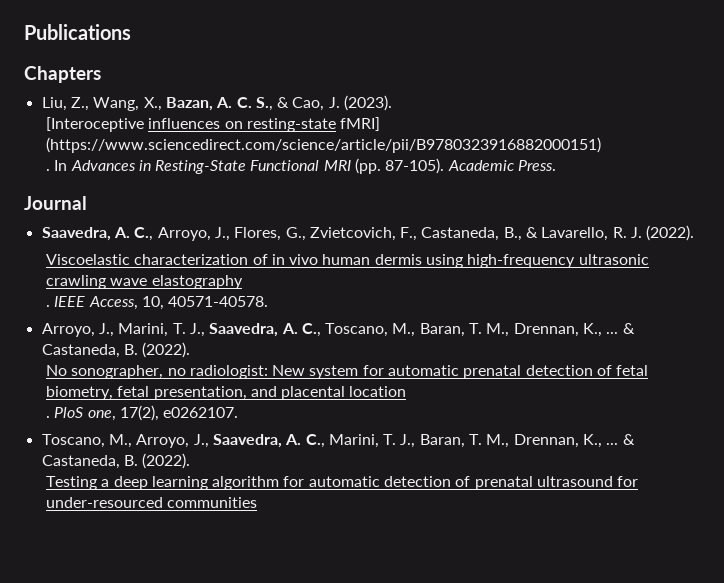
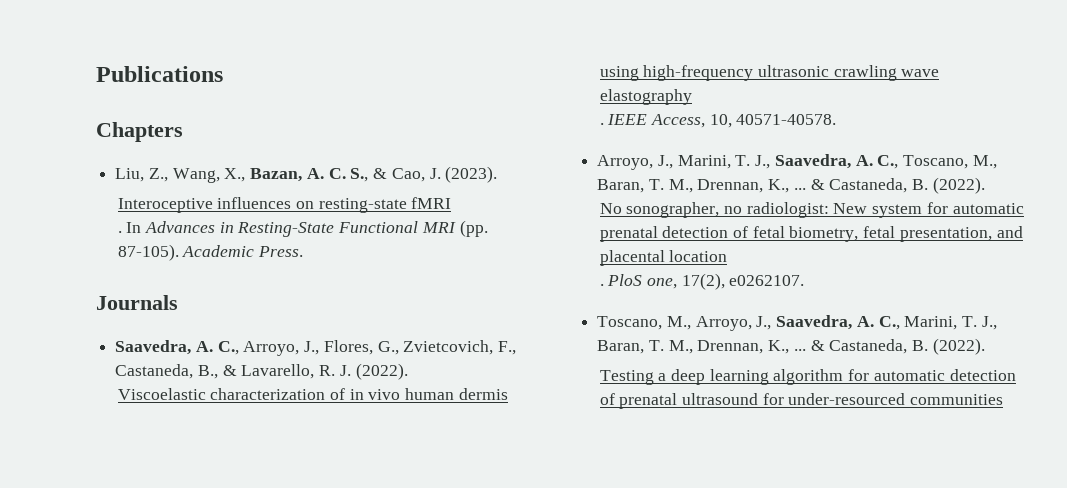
- [Interoceptive influences on resting-state fMRI] (https://www.sciencedirect.com/science/article/pii/B9780323916882000151)
+ Interoceptive influences on resting-state fMRI
- Journal
+ Journals

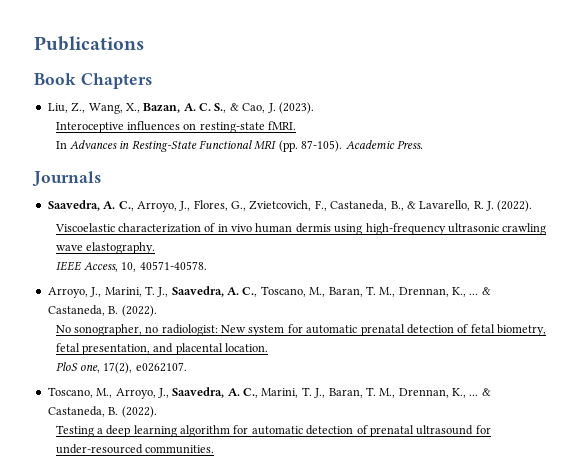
- Chapters
+ Book Chapters
- Interoceptive influences on resting-state fMRI
- . In Advances in Resting-State Functional MRI (pp. 87-105).
+ Interoceptive influences on resting-state fMRI.
+ In Advances in Resting-State Functional MRI (pp. 87-105).
- Viscoelastic characterization of in vivo human dermis using high-frequency ultrasonic crawling wave elastography
- . IEEE Access, 10, 40571-40578.
+ Viscoelastic characterization of in vivo human dermis using high-frequency ultrasonic crawling wave elastography.
+ IEEE Access, 10, 40571-40578.
- No sonographer, no radiologist: New system for automatic prenatal detection of fetal biometry, fetal presentation, and placental location
- . PloS one, 17(2), e0262107.
+ No sonographer, no radiologist: New system for automatic prenatal detection of fetal biometry, fetal presentation, and placental location.
+ PloS one, 17(2), e0262107.
- Testing a deep learning algorithm for automatic detection of prenatal ultrasound for under-resourced communities
+ Testing a deep learning algorithm for automatic detection of prenatal ultrasound for under-resourced communities.

